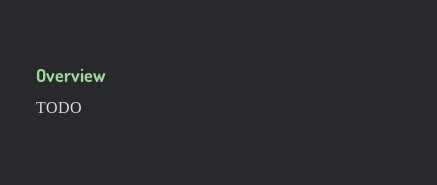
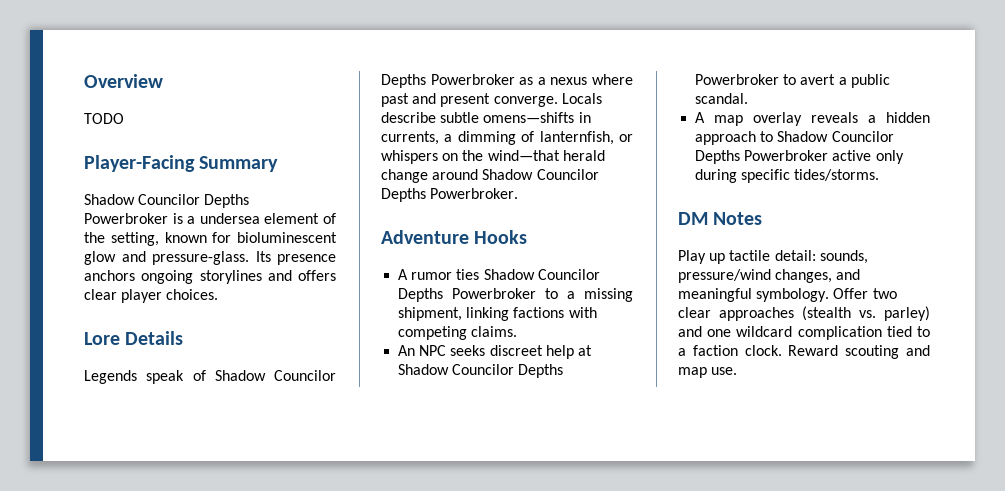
+ Player-Facing Summary
+ Shadow Councilor Depths Powerbroker is a undersea element of the setting, known for bioluminescent glow and pressure-glass. Its presence anchors ongoing storylines and offers clear player choices.
+ Lore Details
+ Legends speak of Shadow Councilor Depths Powerbroker as a nexus where past and present converge. Locals describe subtle omens—shifts in currents, a dimming of lanternfish, or whispers on the wind—that herald change around Shadow Councilor Depths Powerbroker.
+ Adventure Hooks
+ A rumor ties Shadow Councilor Depths Powerbroker to a missing shipment, linking factions with competing claims.
+ An NPC seeks discreet help at Shadow Councilor Depths Powerbroker to avert a public scandal.
+ A map overlay reveals a hidden approach to Shadow Councilor Depths Powerbroker active only during specific tides/storms.
+ DM Notes
+ Play up tactile detail: sounds, pressure/wind changes, and meaningful symbology. Offer two clear approaches (stealth vs. parley) and one wildcard complication tied to a faction clock. Reward scouting and map use.

